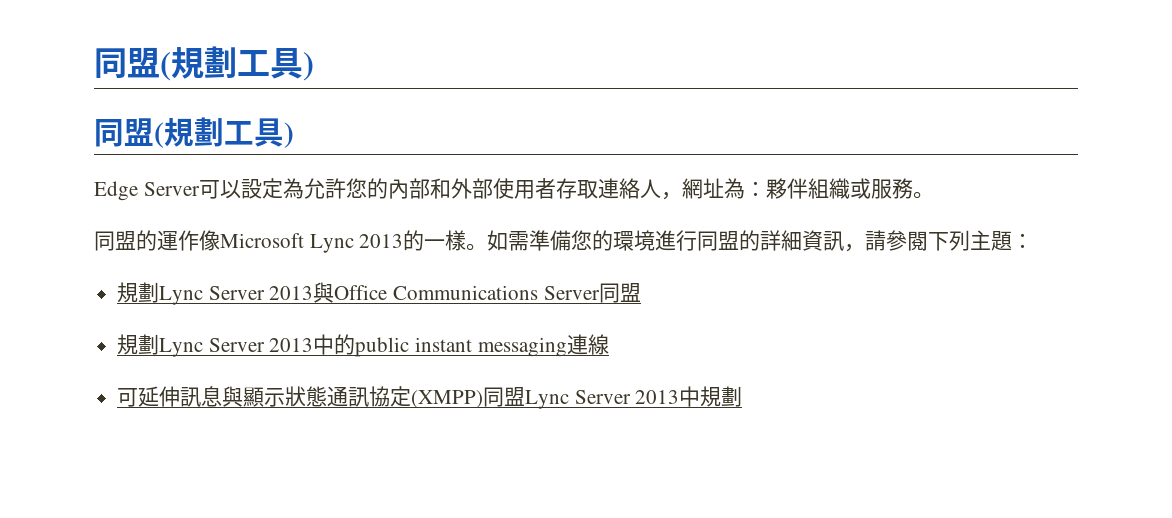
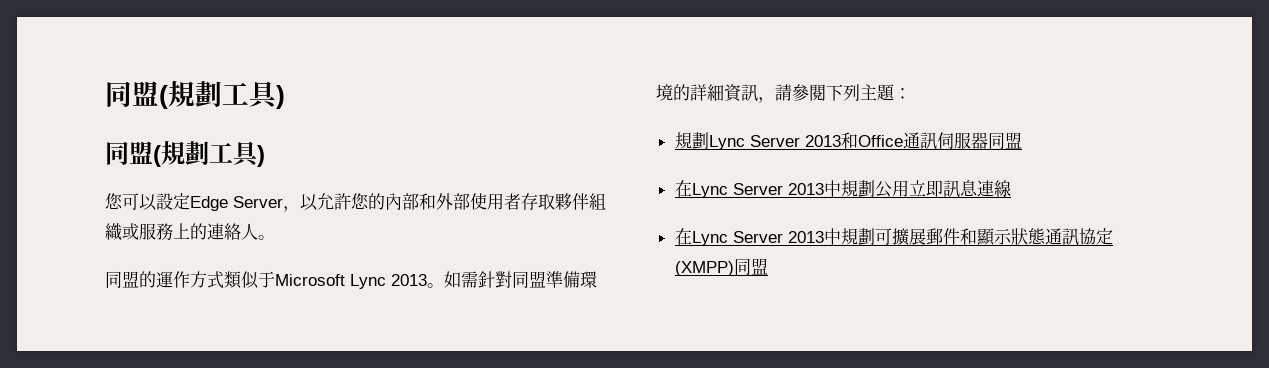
- Edge Server可以設定為允許您的內部和外部使用者存取連絡人，網址為：夥伴組織或服務。
+ 您可以設定Edge Server，以允許您的內部和外部使用者存取夥伴組織或服務上的連絡人。
- 同盟的運作像Microsoft Lync 2013的一樣。如需準備您的環境進行同盟的詳細資訊，請參閱下列主題：
+ 同盟的運作方式類似于Microsoft Lync 2013。如需針對同盟準備環境的詳細資訊，請參閱下列主題：
- 規劃Lync Server 2013與Office Communications Server同盟
+ 規劃Lync Server 2013和Office通訊伺服器同盟
- 規劃Lync Server 2013中的public instant messaging連線
- 可延伸訊息與顯示狀態通訊協定(XMPP)同盟Lync Server 2013中規劃
+ 在Lync Server 2013中規劃公用立即訊息連線
+ 在Lync Server 2013中規劃可擴展郵件和顯示狀態通訊協定(XMPP)同盟

